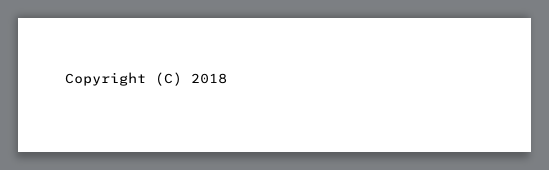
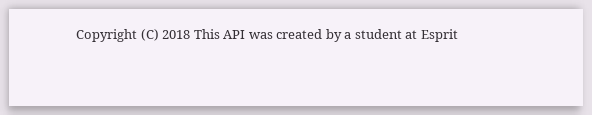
- Copyright (C) 2018
+ Copyright (C) 2018 This API was created by a student at Esprit

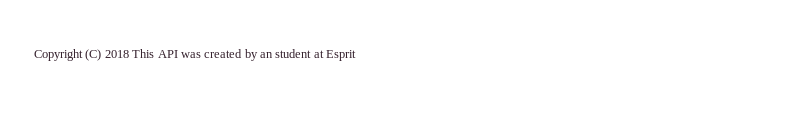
- Copyright (C) 2018 This API was created by a student at Esprit
+ Copyright (C) 2018 This API was created by an student at Esprit

